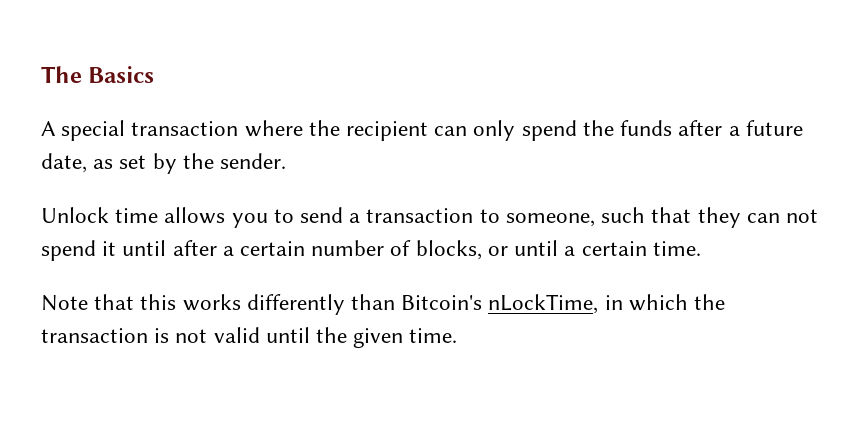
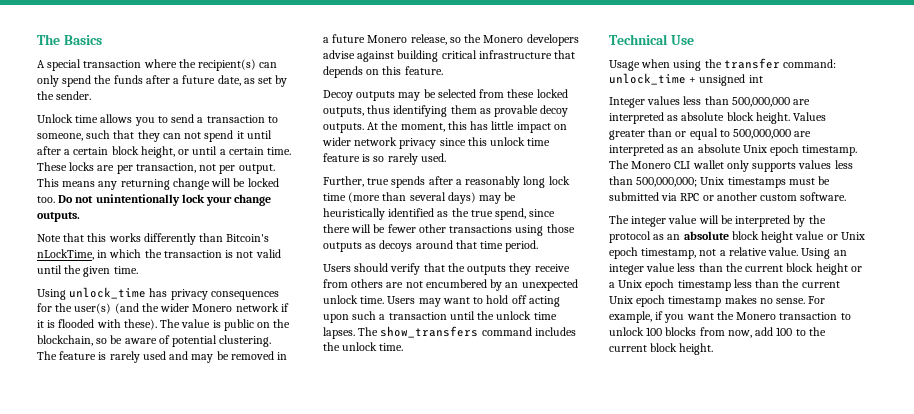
- A special transaction where the recipient can only spend the funds after a future date, as set by the sender.
+ A special transaction where the recipient(s) can only spend the funds after a future date, as set by the sender.
- Unlock time allows you to send a transaction to someone, such that they can not spend it until after a certain number of blocks, or until a certain time.
+ Unlock time allows you to send a transaction to someone, such that they can not spend it until after a certain block height, or until a certain time. These locks are per transaction, not per output. This means any returning change will be locked too. Do not unintentionally lock your change outputs.
+ Using unlock_time has privacy consequences for the user(s) (and the wider Monero network if it is flooded with these). The value is public on the blockchain, so be aware of potential clustering. The feature is rarely used and may be removed in a future Monero release, so the Monero developers advise against building critical infrastructure that depends on this feature.
+ Decoy outputs may be selected from these locked outputs, thus identifying them as provable decoy outputs. At the moment, this has little impact on wider network privacy since this unlock time feature is so rarely used.
+ Further, true spends after a reasonably long lock time (more than several days) may be heuristically identified as the true spend, since there will be fewer other transactions using those outputs as decoys around that time period.
+ Users should verify that the outputs they receive from others are not encumbered by an unexpected unlock time. Users may want to hold off acting upon such a transaction until the unlock time lapses. The show_transfers command includes the unlock time.
+ Technical Use
+ Usage when using the transfer command: unlock_time + unsigned int
+ Integer values less than 500,000,000 are interpreted as absolute block height. Values greater than or equal to 500,000,000 are interpreted as an absolute Unix epoch timestamp. The Monero CLI wallet only supports values less than 500,000,000; Unix timestamps must be submitted via RPC or another custom software.
+ The integer value will be interpreted by the protocol as an absolute block height value or Unix epoch timestamp, not a relative value. Using an integer value less than the current block height or a Unix epoch timestamp less than the current Unix epoch timestamp makes no sense. For example, if you want the Monero transaction to unlock 100 blocks from now, add 100 to the current block height.

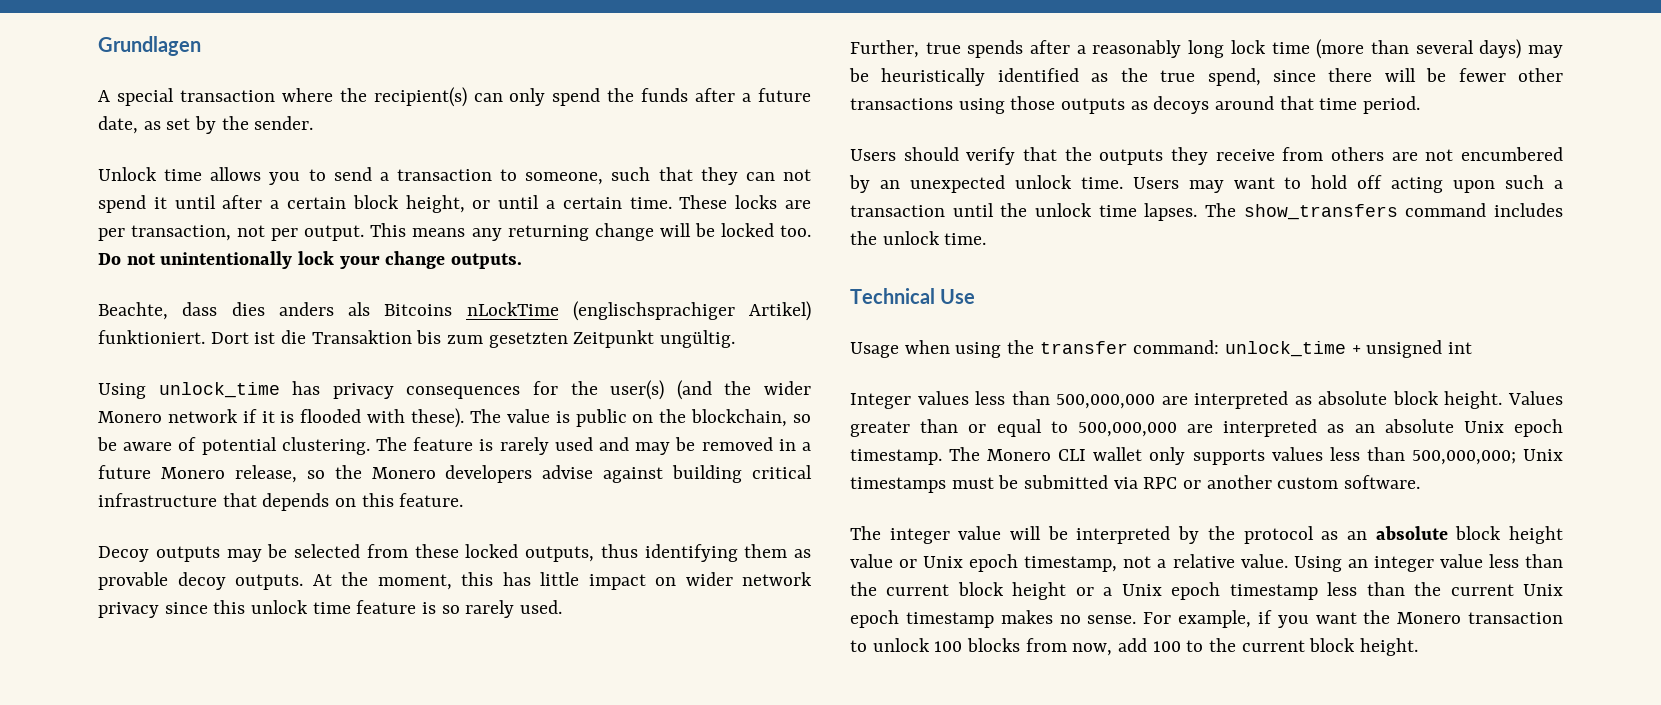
- The Basics
+ Grundlagen
- Note that this works differently than Bitcoin's nLockTime, in which the transaction is not valid until the given time.
+ Beachte, dass dies anders als Bitcoins nLockTime (englischsprachiger Artikel) funktioniert. Dort ist die Transaktion bis zum gesetzten Zeitpunkt ungültig.

